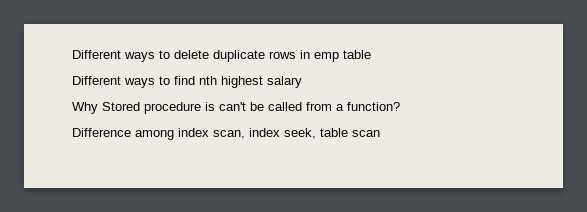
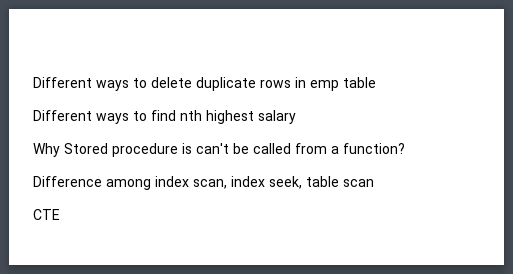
+ CTE

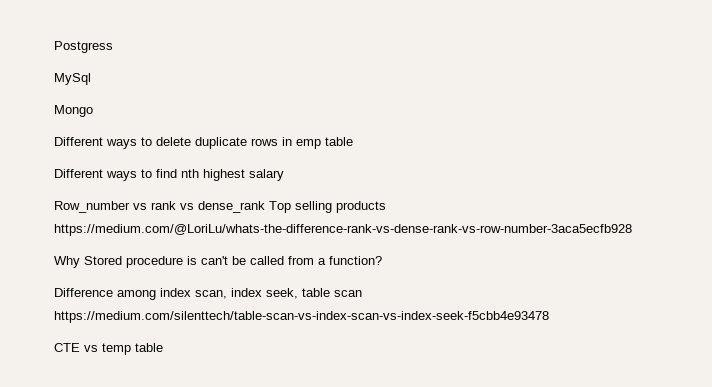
+ Postgress
+ MySql
+ Mongo
+ Row_number vs rank vs dense_rank Top selling products https://medium.com/@LoriLu/whats-the-difference-rank-vs-dense-rank-vs-row-number-3aca5ecfb928
- Difference among index scan, index seek, table scan
+ Difference among index scan, index seek, table scan https://medium.com/silenttech/table-scan-vs-index-scan-vs-index-seek-f5cbb4e93478
- CTE
+ CTE vs temp table

